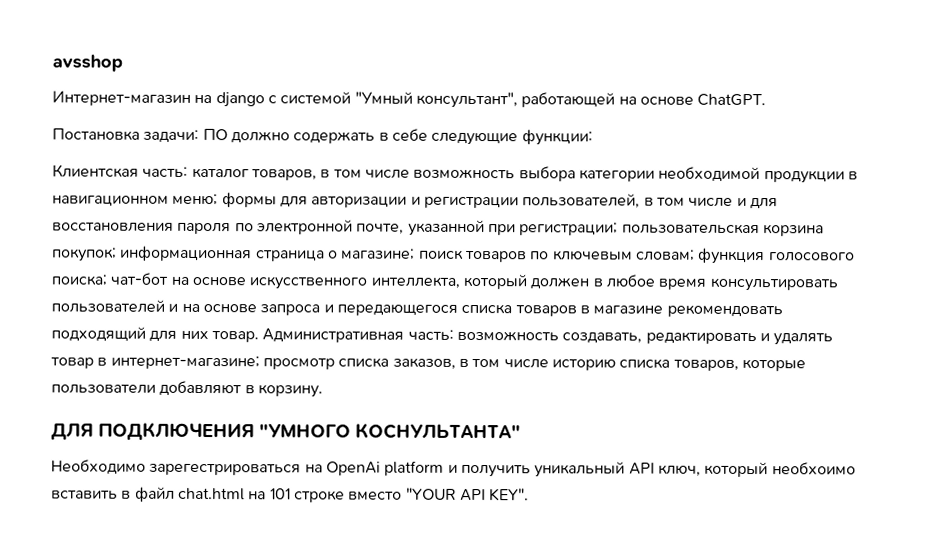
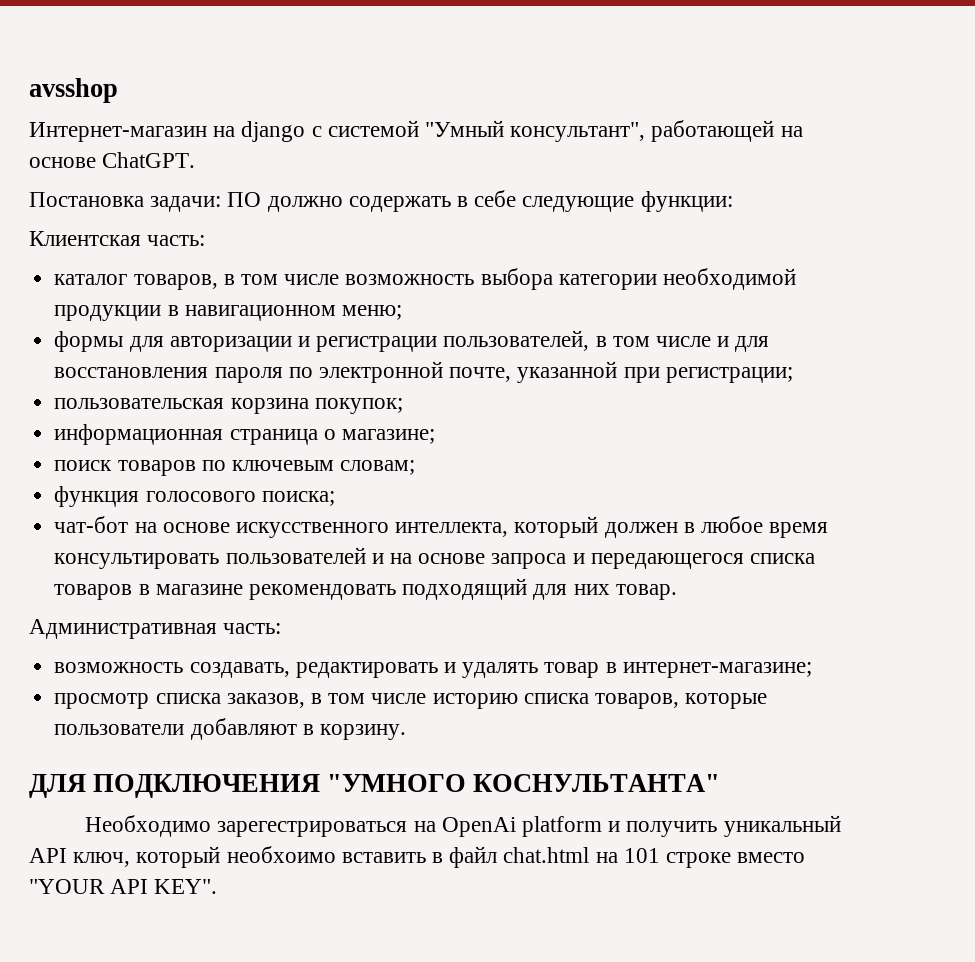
- Клиентская часть: каталог товаров, в том числе возможность выбора категории необходимой продукции в навигационном меню; формы для авторизации и регистрации пользователей, в том числе и для восстановления пароля по электронной почте, указанной при регистрации; пользовательская корзина покупок; информационная страница о магазине; поиск товаров по ключевым словам; функция голосового поиска; чат-бот на основе искусственного интеллекта, который должен в любое время консультировать пользователей и на основе запроса и передающегося списка товаров в магазине рекомендовать подходящий для них товар. Административная часть: возможность создавать, редактировать и удалять товар в интернет-магазине; просмотр списка заказов, в том числе историю списка товаров, которые пользователи добавляют в корзину.
+ Клиентская часть:
+ каталог товаров, в том числе возможность выбора категории необходимой продукции в навигационном меню;
+ формы для авторизации и регистрации пользователей, в том числе и для восстановления пароля по электронной почте, указанной при регистрации;
+ пользовательская корзина покупок;
+ информационная страница о магазине;
+ поиск товаров по ключевым словам;
+ функция голосового поиска;
+ чат-бот на основе искусственного интеллекта, который должен в любое время консультировать пользователей и на основе запроса и передающегося списка товаров в магазине рекомендовать подходящий для них товар.
+ Административная часть:
+ возможность создавать, редактировать и удалять товар в интернет-магазине;
+ просмотр списка заказов, в том числе историю списка товаров, которые пользователи добавляют в корзину.

